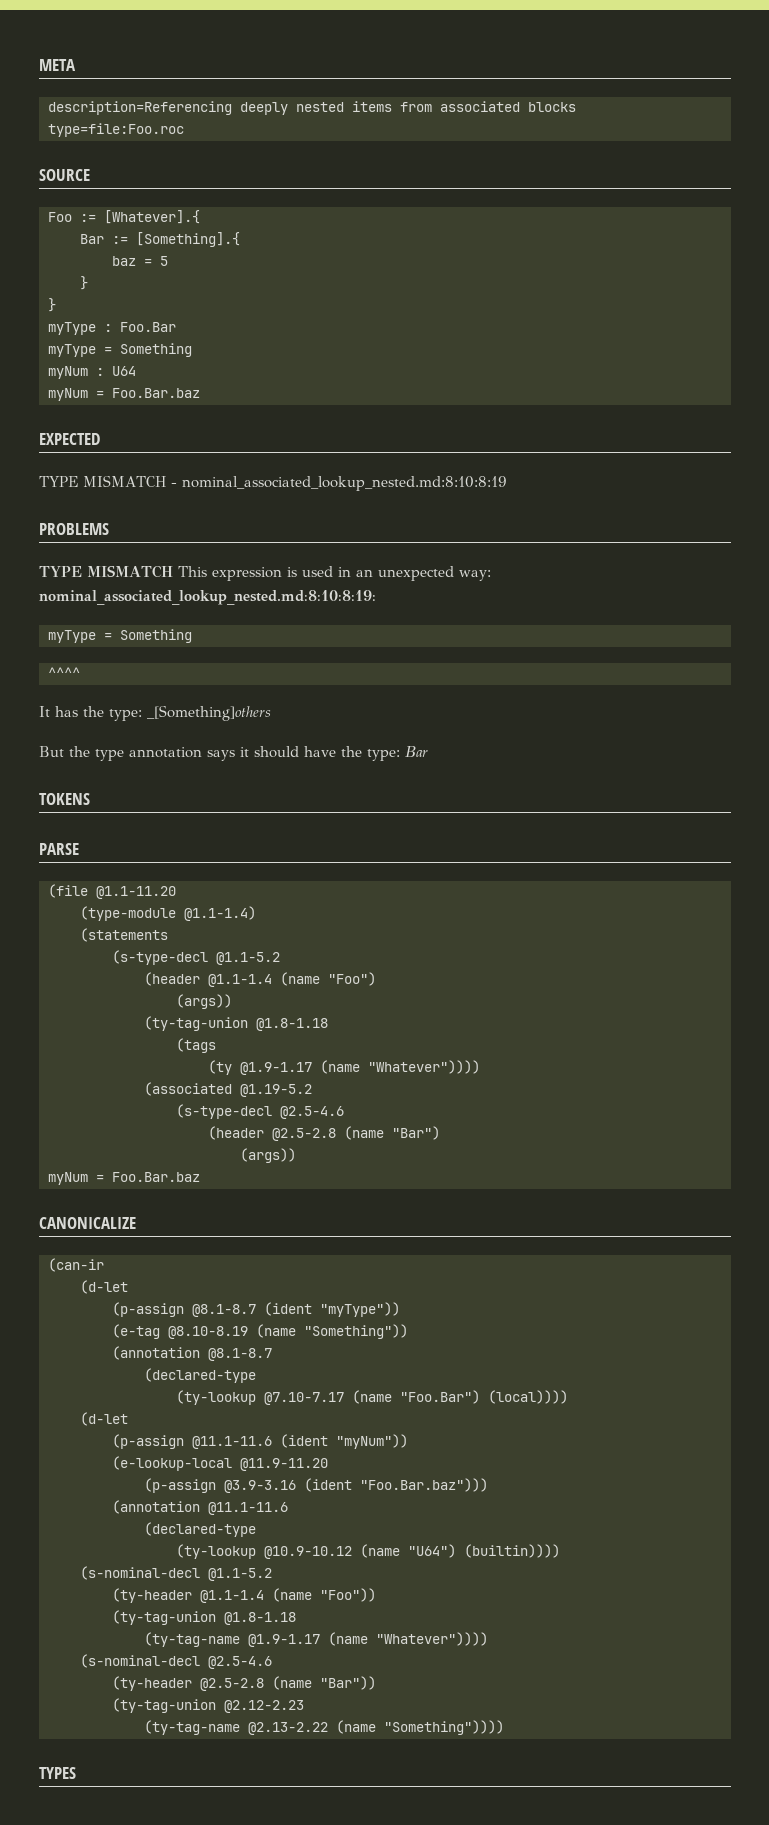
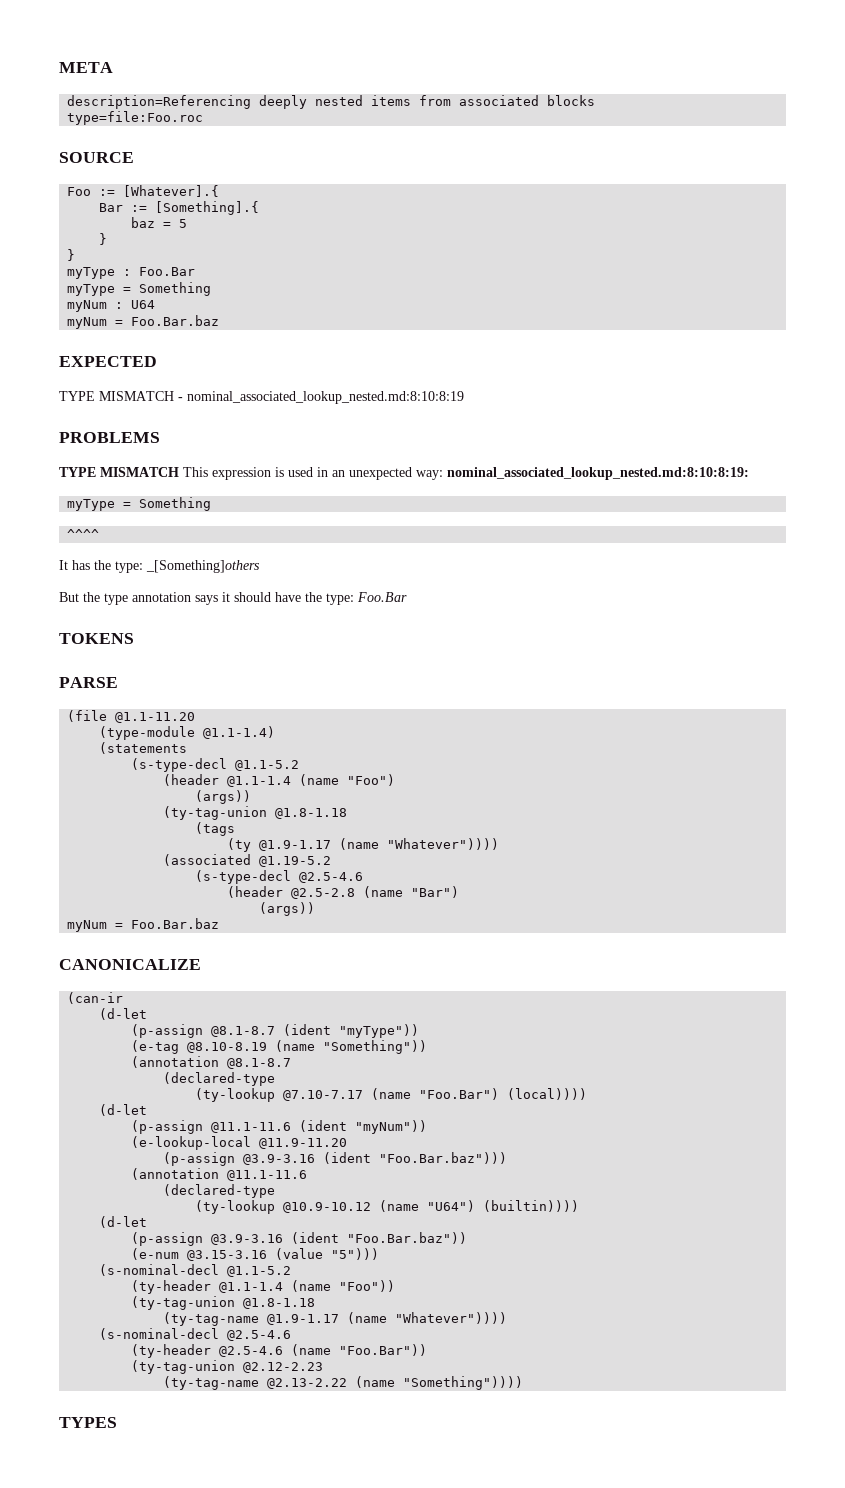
- But the type annotation says it should have the type: Bar
+ But the type annotation says it should have the type: Foo.Bar
  (ty-lookup @10.9-10.12 (name "U64") (builtin))))
+ (d-let
+ (p-assign @3.9-3.16 (ident "Foo.Bar.baz"))
+ (e-num @3.15-3.16 (value "5")))
- (ty-header @2.5-2.8 (name "Bar"))
+ (ty-header @2.5-4.6 (name "Foo.Bar"))

